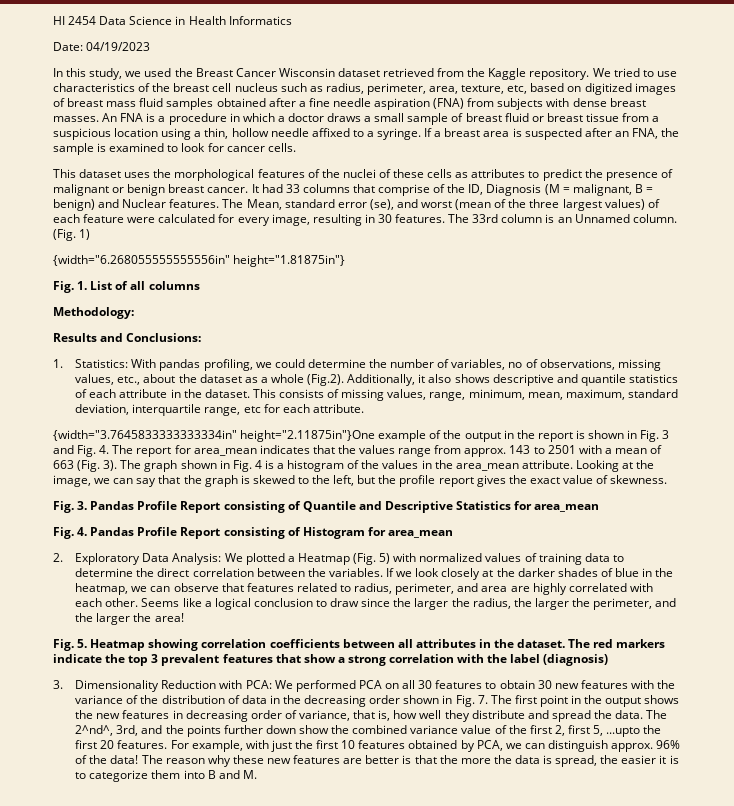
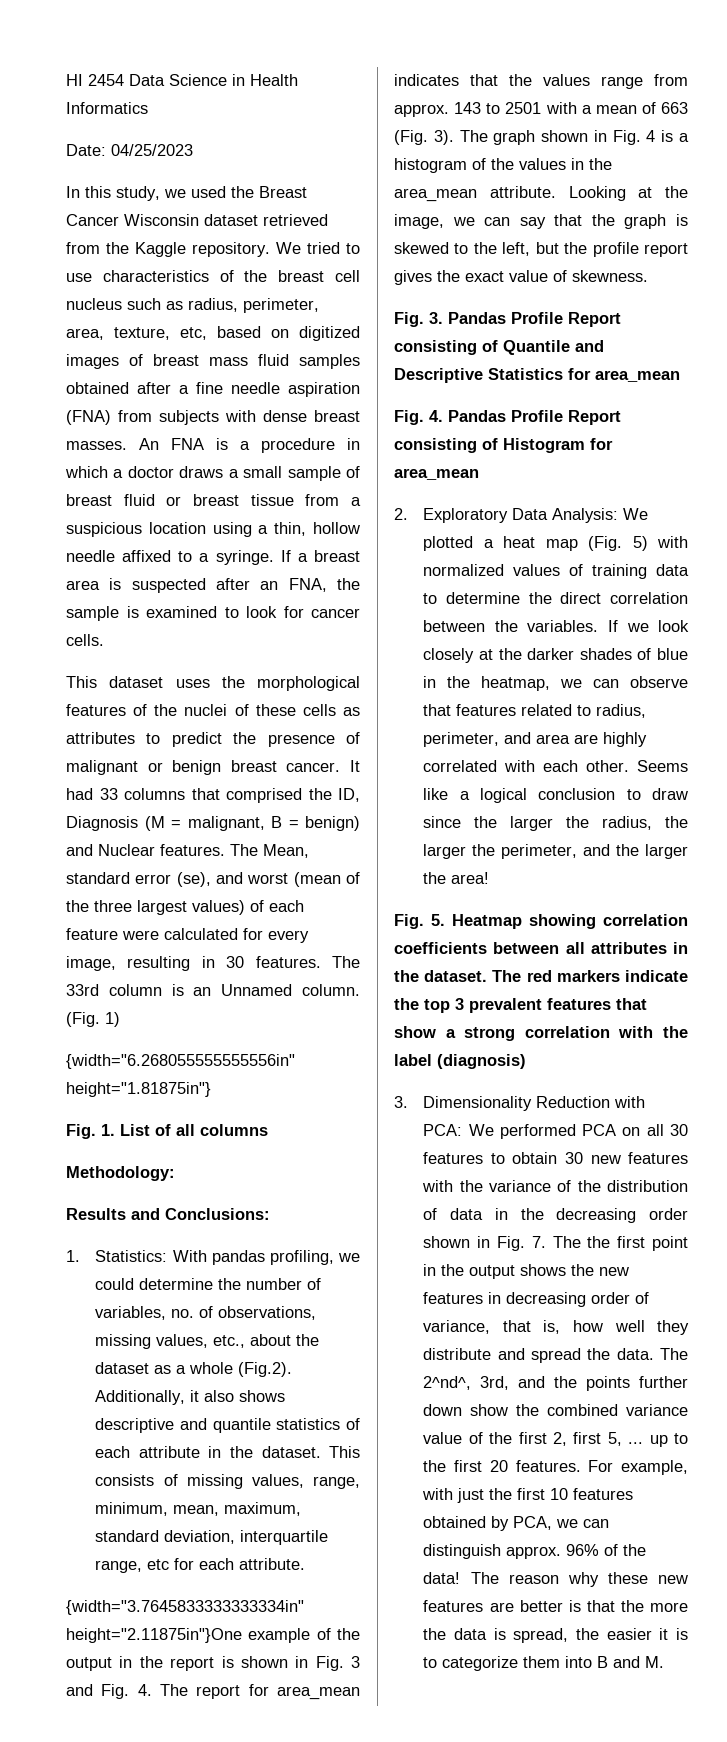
- Date: 04/19/2023
+ Date: 04/25/2023
- It had 33 columns that comprise of the ID, Diagnosis (M = malignant, B = benign) and Nuclear features.
+ It had 33 columns that comprised the ID, Diagnosis (M = malignant, B = benign) and Nuclear features.
- 1. Statistics: With pandas profiling, we could determine the number of variables, no of observations, missing values, etc., about the dataset as a whole (Fig.2). Additionally, it also shows descriptive and quantile statistics of each attribute in the dataset.
+ 1. Statistics: With pandas profiling, we could determine the number of variables, no. of observations, missing values, etc., about the dataset as a whole (Fig.2). Additionally, it also shows descriptive and quantile statistics of each attribute in the dataset.
- 2. Exploratory Data Analysis: We plotted a Heatmap (Fig. 5) with normalized values of training data to determine the direct correlation between the variables.
+ 2. Exploratory Data Analysis: We plotted a heat map (Fig. 5) with normalized values of training data to determine the direct correlation between the variables.
- 3. Dimensionality Reduction with PCA: We performed PCA on all 30 features to obtain 30 new features with the variance of the distribution of data in the decreasing order shown in Fig. 7. The first point in the output shows the new features in decreasing order of variance, that is, how well they distribute and spread the data.
+ 3. Dimensionality Reduction with PCA: We performed PCA on all 30 features to obtain 30 new features with the variance of the distribution of data in the decreasing order shown in Fig. 7. The the first point in the output shows the new features in decreasing order of variance, that is, how well they distribute and spread the data.
- The 2^nd^, 3rd, and the points further down show the combined variance value of the first 2, first 5, ...upto the first 20 features.
+ The 2^nd^, 3rd, and the points further down show the combined variance value of the first 2, first 5, ... up to the first 20 features.

